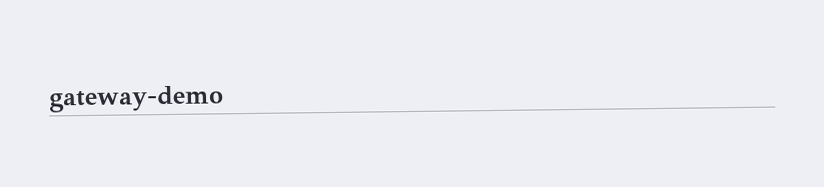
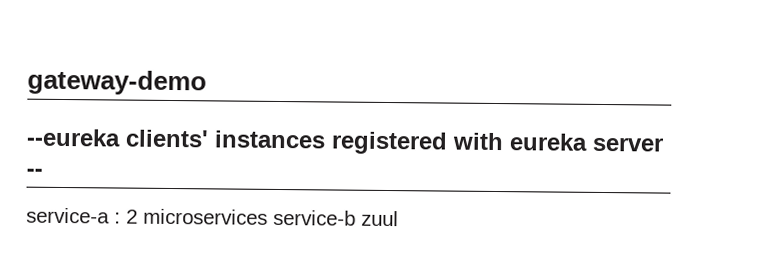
+ --eureka clients' instances registered with eureka server --
+ service-a : 2 microservices service-b zuul

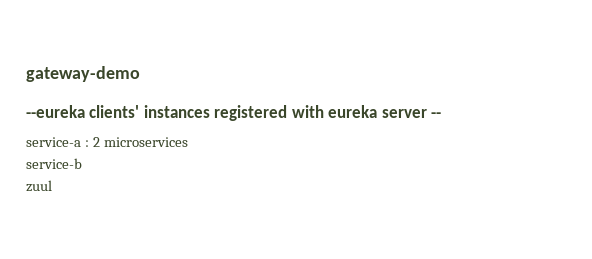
- service-a : 2 microservices service-b zuul
+ service-a : 2 microservices
+ service-b
+ zuul

